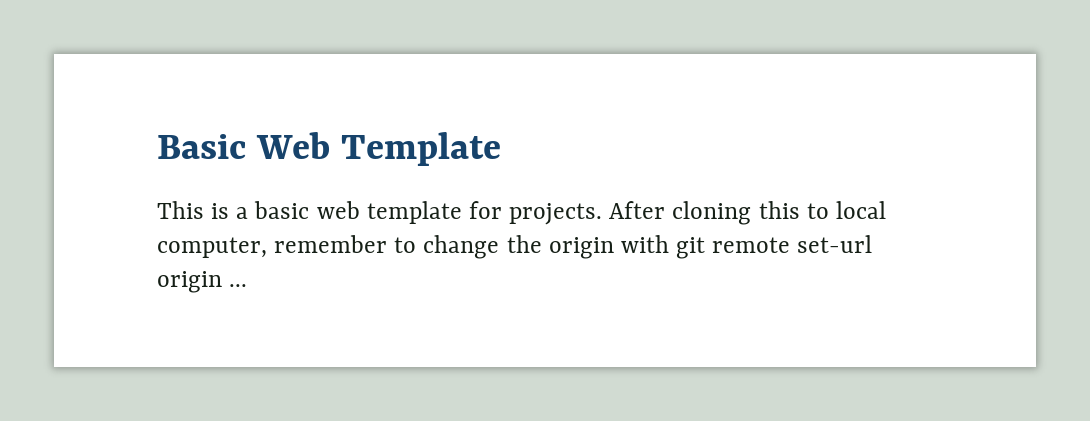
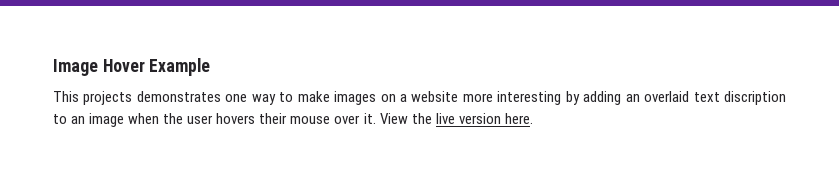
- Basic Web Template
- This is a basic web template for projects. After cloning this to local computer, remember to change the origin with git remote set-url origin ...
+ Image Hover Example
+ This projects demonstrates one way to make images on a website more interesting by adding an overlaid text discription to an image when the user hovers their mouse over it. View the live version here.

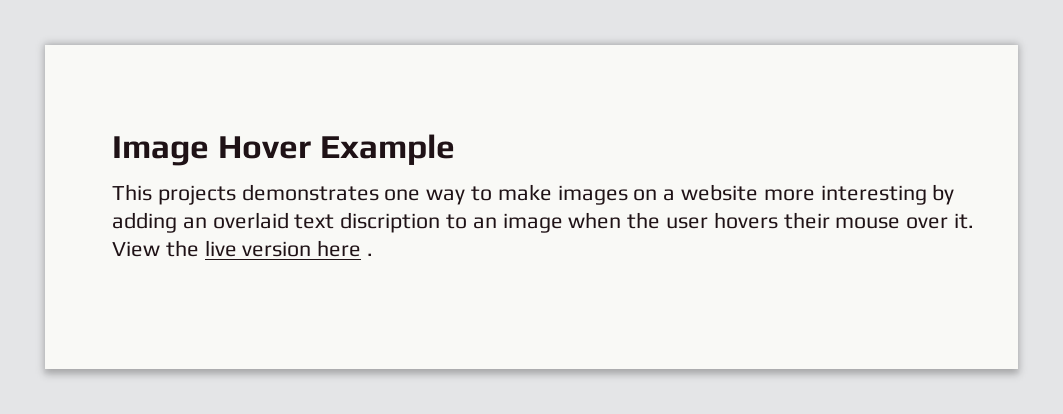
- View the live version here.
+ View the live version here .

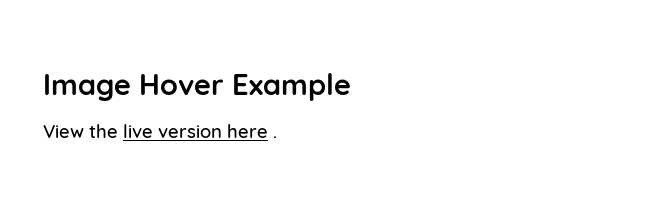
- This projects demonstrates one way to make images on a website more interesting by adding an overlaid text discription to an image when the user hovers their mouse over it.

